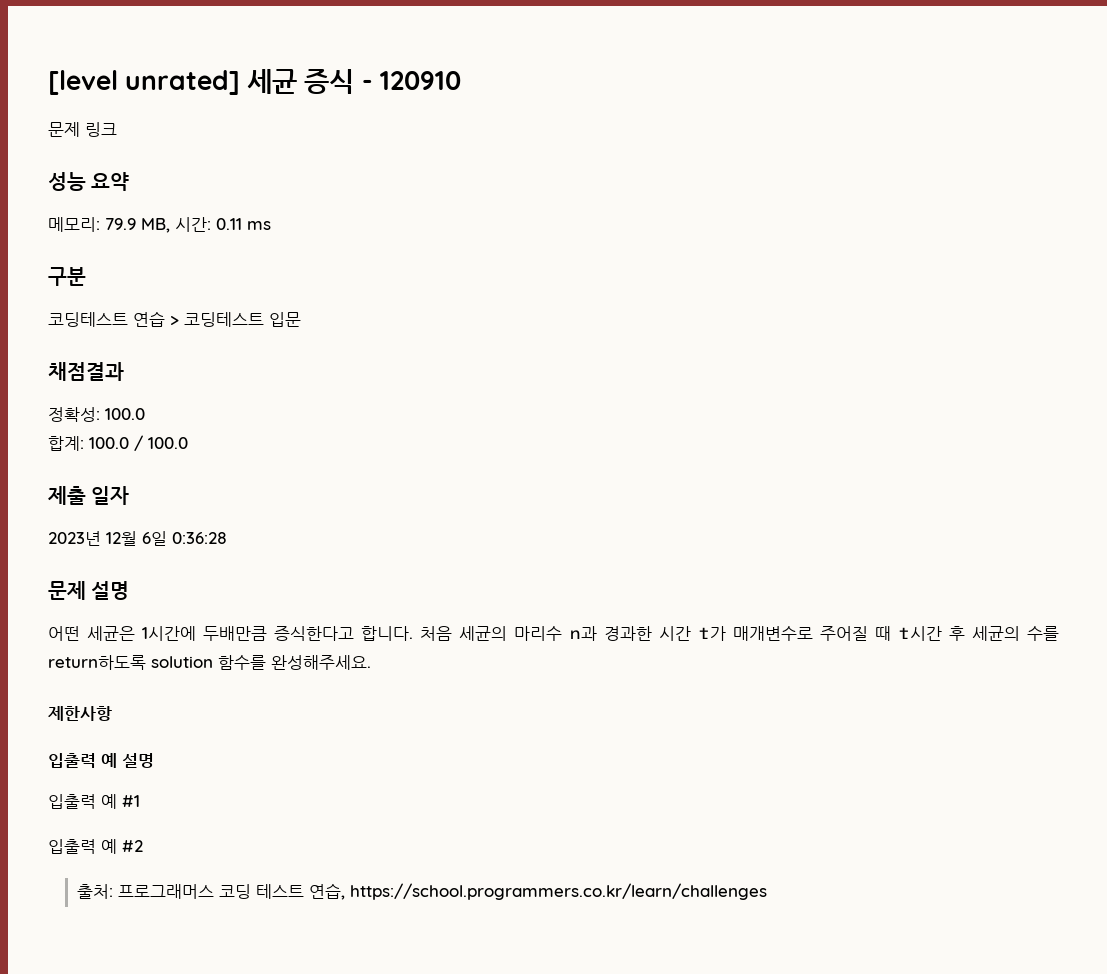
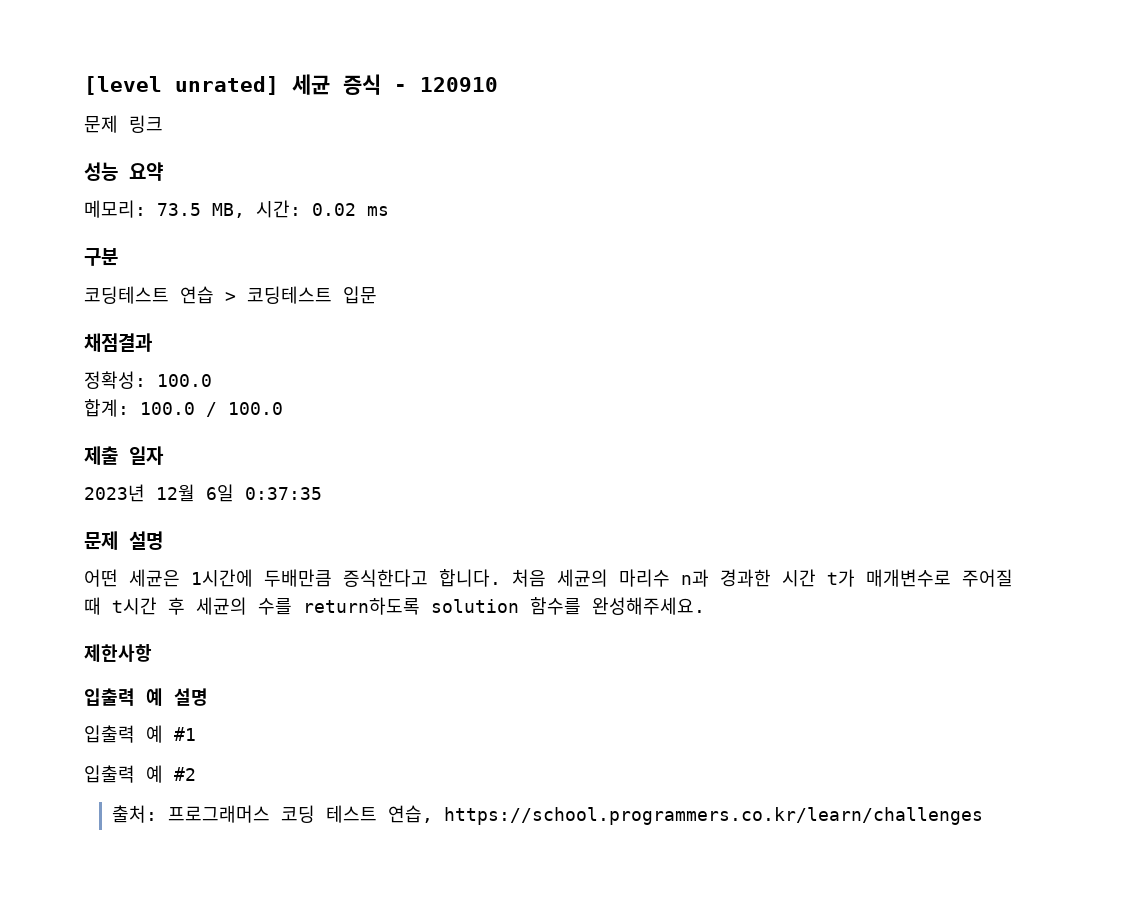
- 메모리: 79.9 MB, 시간: 0.11 ms
+ 메모리: 73.5 MB, 시간: 0.02 ms
- 2023년 12월 6일 0:36:28
+ 2023년 12월 6일 0:37:35

